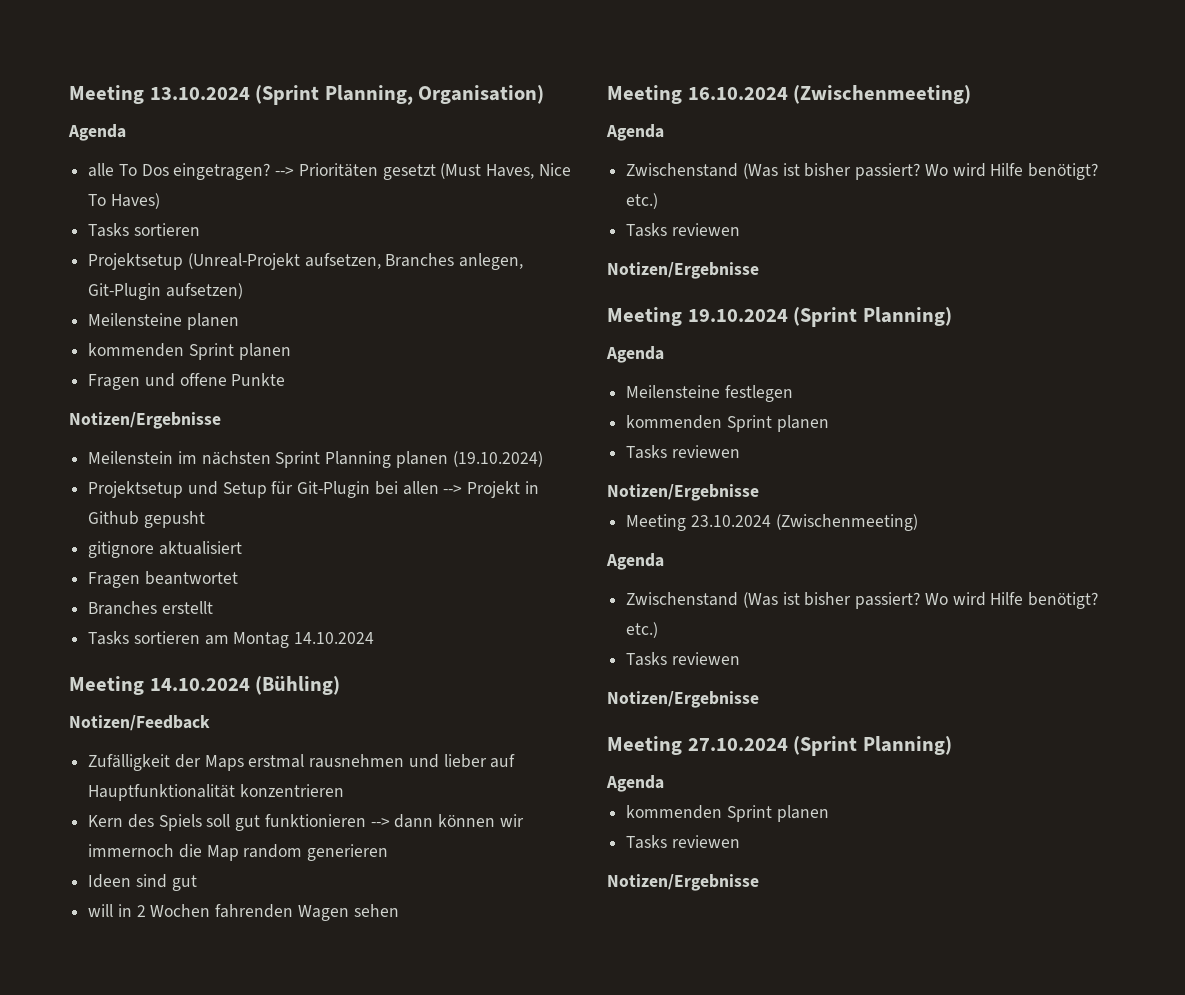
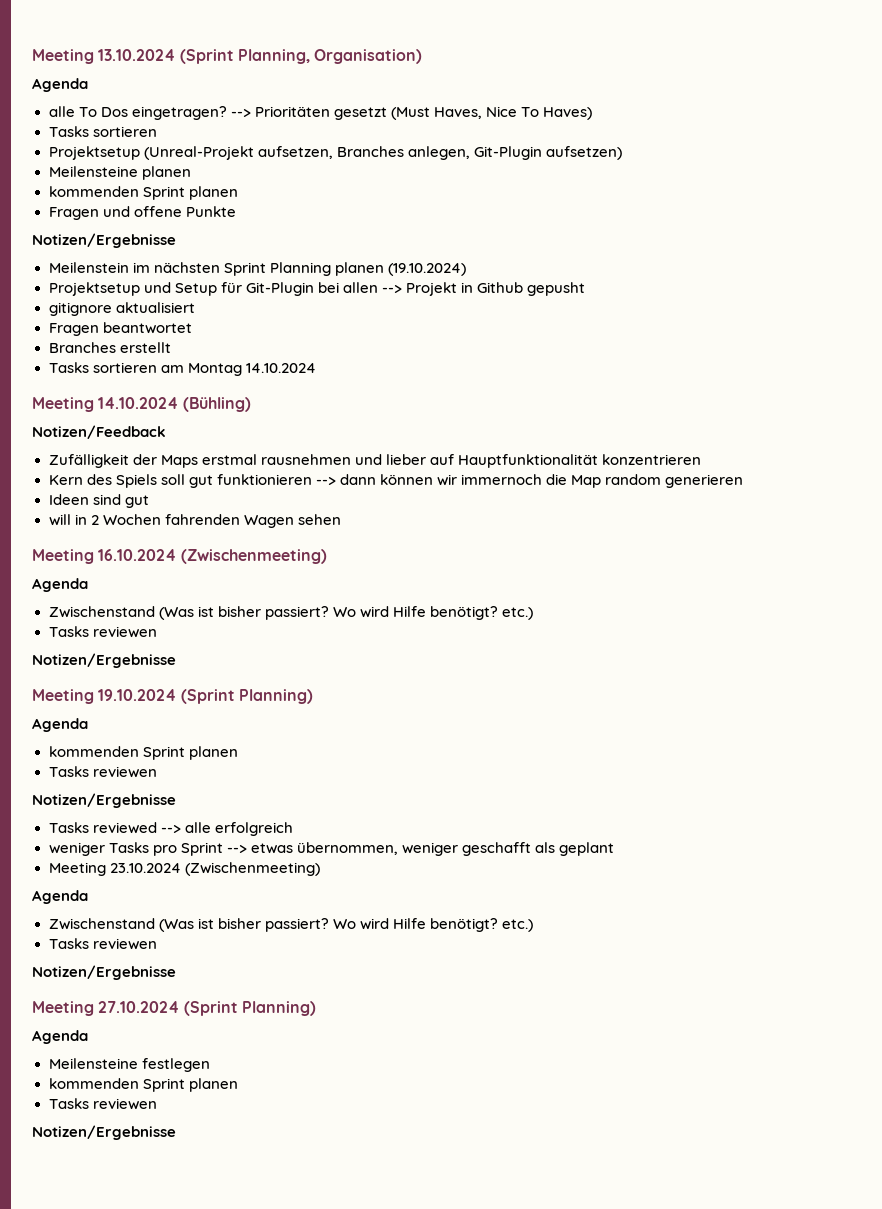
  Meeting 19.10.2024 (Sprint Planning)
  Agenda
- Meilensteine festlegen
  kommenden Sprint planen
  Tasks reviewen
  Notizen/Ergebnisse
+ Tasks reviewed --> alle erfolgreich
+ weniger Tasks pro Sprint --> etwas übernommen, weniger geschafft als geplant
+ Meilensteine festlegen

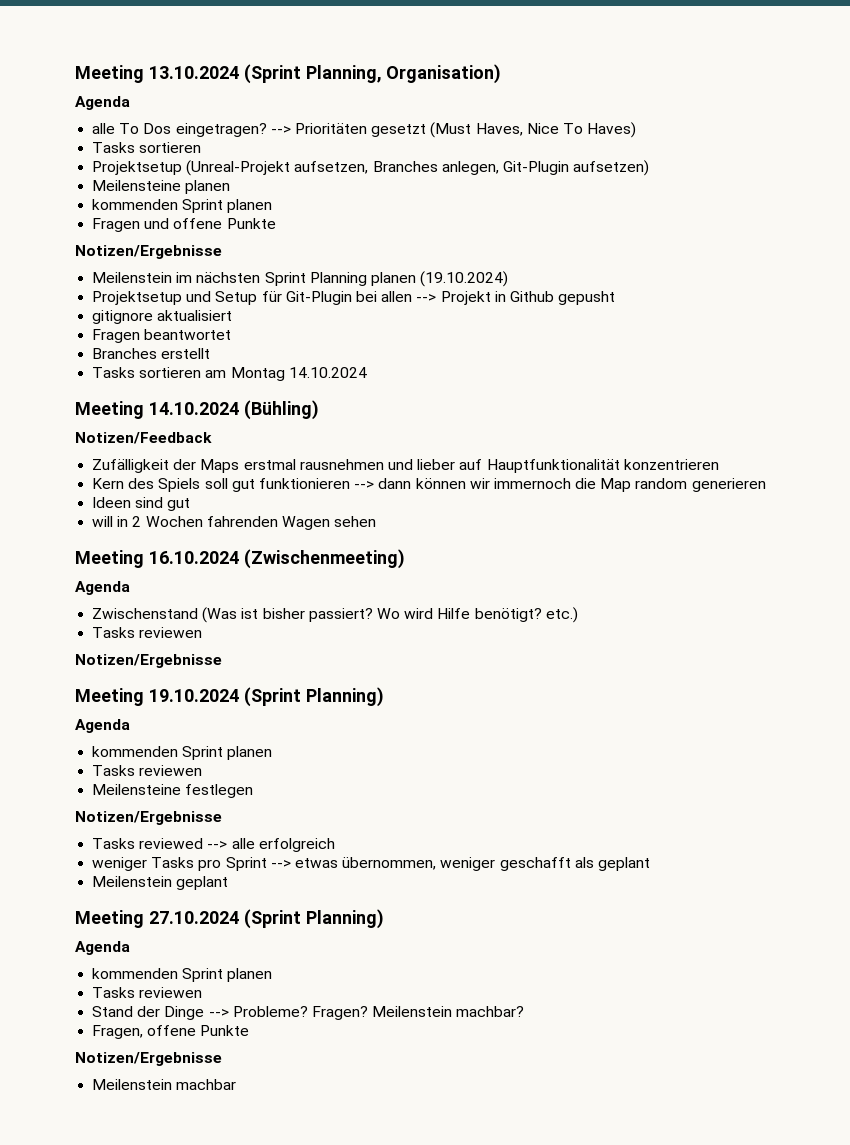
+ Meilensteine festlegen
- Meeting 23.10.2024 (Zwischenmeeting)
- Agenda
- Zwischenstand (Was ist bisher passiert? Wo wird Hilfe benötigt? etc.)
- Tasks reviewen
- Notizen/Ergebnisse
+ Meilenstein geplant
  Meeting 27.10.2024 (Sprint Planning)
  Agenda
- Meilensteine festlegen
  kommenden Sprint planen
  Tasks reviewen
+ Stand der Dinge --> Probleme? Fragen? Meilenstein machbar?
+ Fragen, offene Punkte
  Notizen/Ergebnisse
+ Meilenstein machbar

